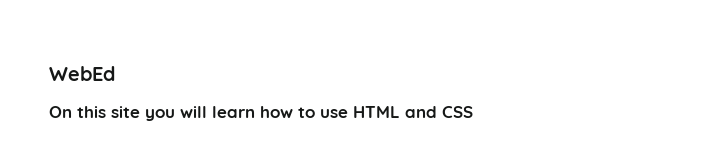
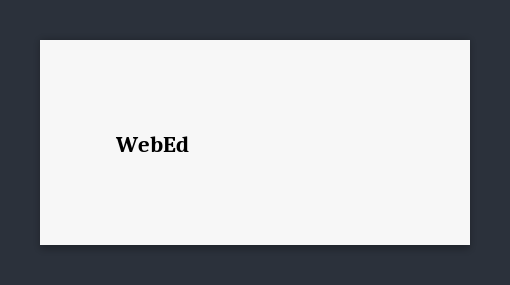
- On this site you will learn how to use HTML and CSS

